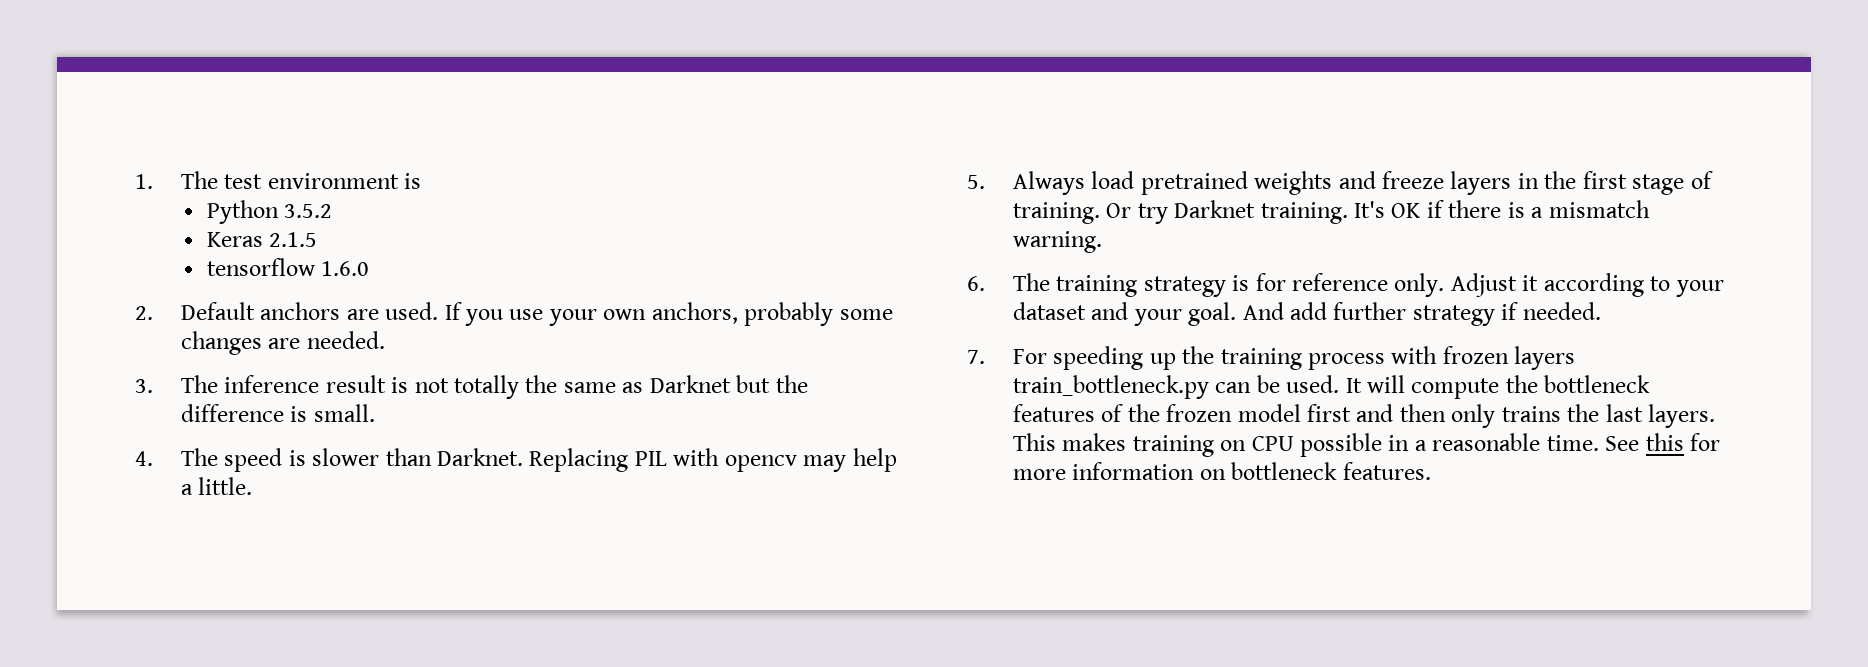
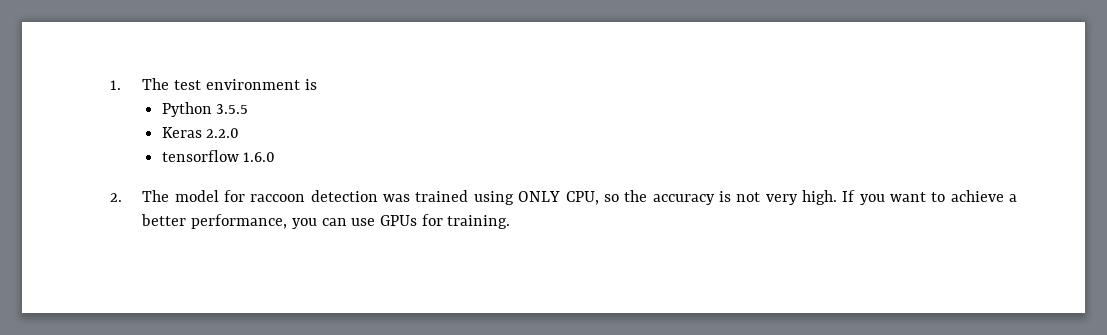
- Python 3.5.2
+ Python 3.5.5
- Keras 2.1.5
+ Keras 2.2.0
- 2. Default anchors are used. If you use your own anchors, probably some changes are needed.
- 3. The inference result is not totally the same as Darknet but the difference is small.
- 4. The speed is slower than Darknet. Replacing PIL with opencv may help a little.
- 5. Always load pretrained weights and freeze layers in the first stage of training. Or try Darknet training. It's OK if there is a mismatch warning.
- 6. The training strategy is for reference only. Adjust it according to your dataset and your goal. And add further strategy if needed.
- 7. For speeding up the training process with frozen layers train_bottleneck.py can be used. It will compute the bottleneck features of the frozen model first and then only trains the last layers. This makes training on CPU possible in a reasonable time. See this for more information on bottleneck features.
+ 2. The model for raccoon detection was trained using ONLY CPU, so the accuracy is not very high. If you want to achieve a better performance, you can use GPUs for training.

